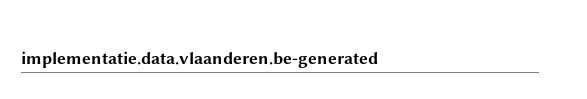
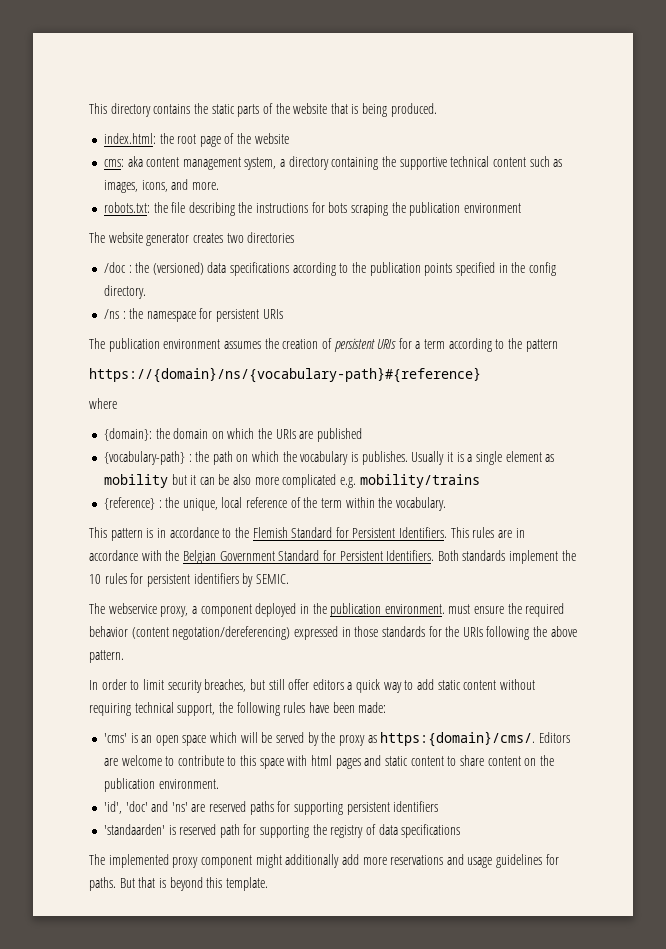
- implementatie.data.vlaanderen.be-generated
+ This directory contains the static parts of the website that is being produced.
+ index.html: the root page of the website
+ cms: aka content management system, a directory containing the supportive technical content such as images, icons, and more.
+ robots.txt: the file describing the instructions for bots scraping the publication environment
+ The website generator creates two directories
+ /doc : the (versioned) data specifications according to the publication points specified in the config directory.
+ /ns : the namespace for persistent URIs
+ The publication environment assumes the creation of persistent URIs for a term according to the pattern
+ https://{domain}/ns/{vocabulary-path}#{reference}
+ where
+ {domain}: the domain on which the URIs are published
+ {vocabulary-path} : the path on which the vocabulary is publishes. Usually it is a single element as mobility but it can be also more complicated e.g. mobility/trains
+ {reference} : the unique, local reference of the term within the vocabulary.
+ This pattern is in accordance to the Flemish Standard for Persistent Identifiers. This rules are in accordance with the Belgian Government Standard for Persistent Identifiers. Both standards implement the 10 rules for persistent identifiers by SEMIC.
+ The webservice proxy, a component deployed in the publication environment. must ensure the required behavior (content negotation/dereferencing) expressed in those standards for the URIs following the above pattern.
+ In order to limit security breaches, but still offer editors a quick way to add static content without requiring technical support, the following rules have been made:
+ 'cms' is an open space which will be served by the proxy as https:{domain}/cms/. Editors are welcome to contribute to this space with html pages and static content to share content on the publication environment.
+ 'id', 'doc' and 'ns' are reserved paths for supporting persistent identifiers
+ 'standaarden' is reserved path for supporting the registry of data specifications
+ The implemented proxy component might additionally add more reservations and usage guidelines for paths. But that is beyond this template.

